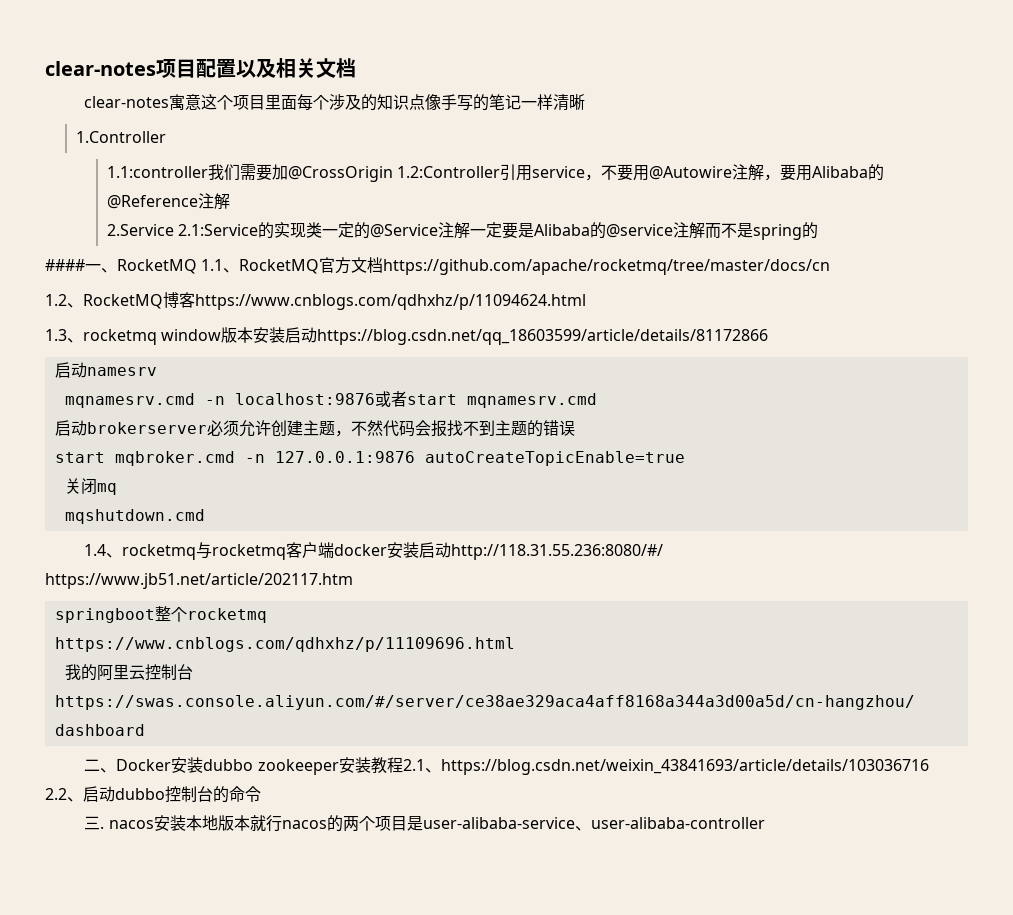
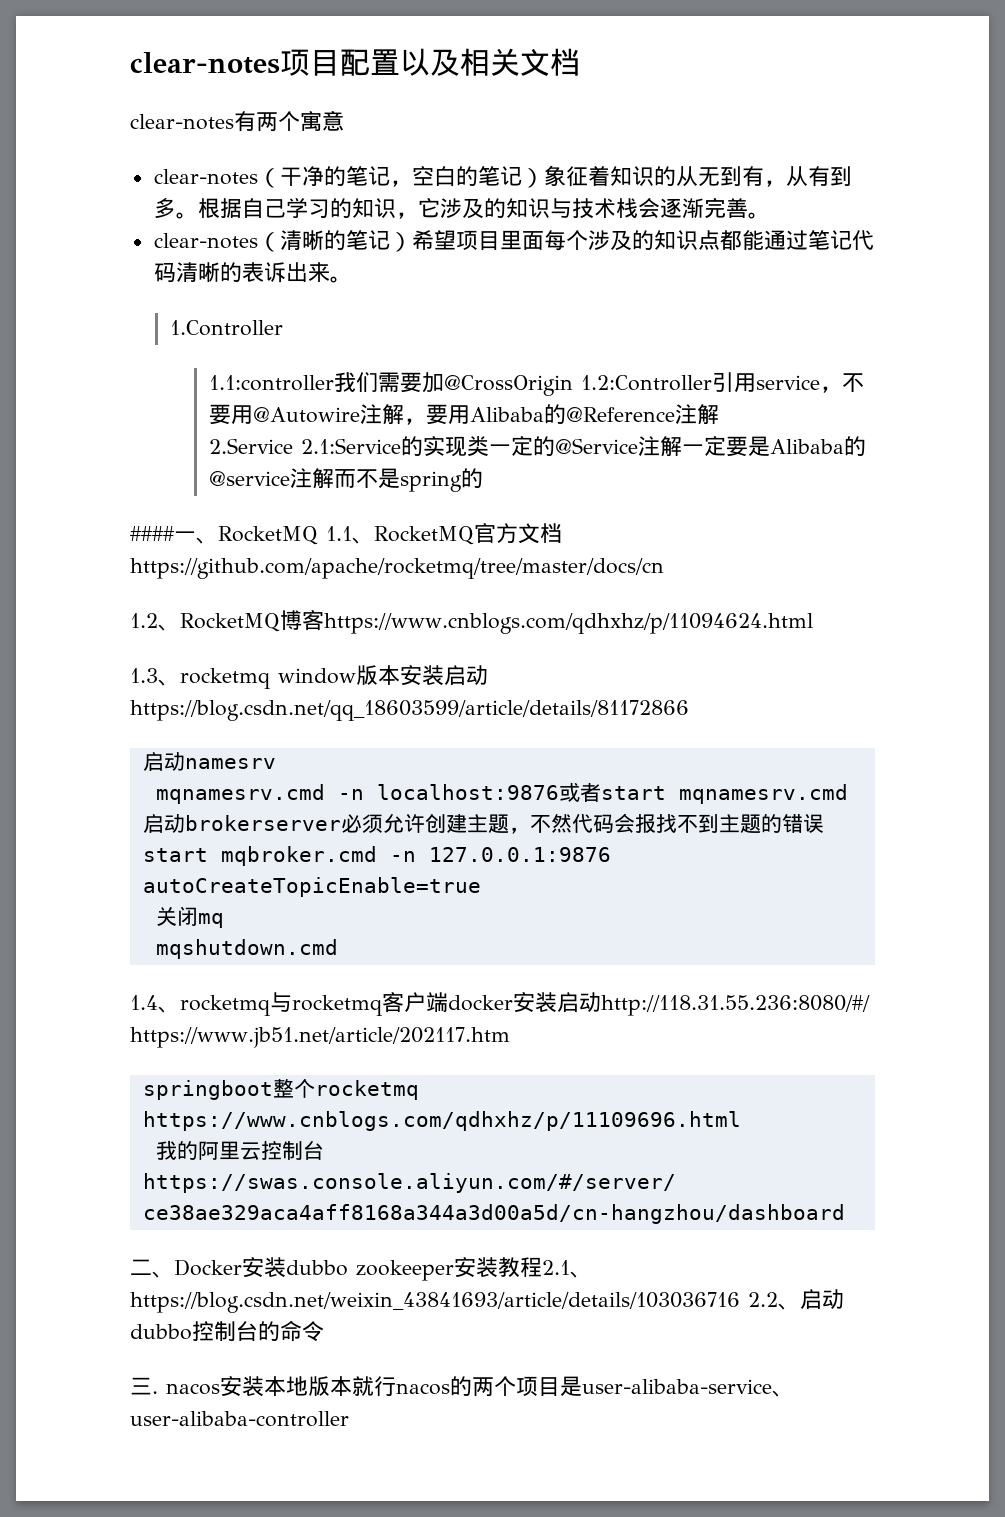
- clear-notes寓意这个项目里面每个涉及的知识点像手写的笔记一样清晰
+ clear-notes有两个寓意
+ clear-notes（干净的笔记，空白的笔记）象征着知识的从无到有，从有到多。根据自己学习的知识，它涉及的知识与技术栈会逐渐完善。
+ clear-notes（清晰的笔记）希望项目里面每个涉及的知识点都能通过笔记代码清晰的表诉出来。

